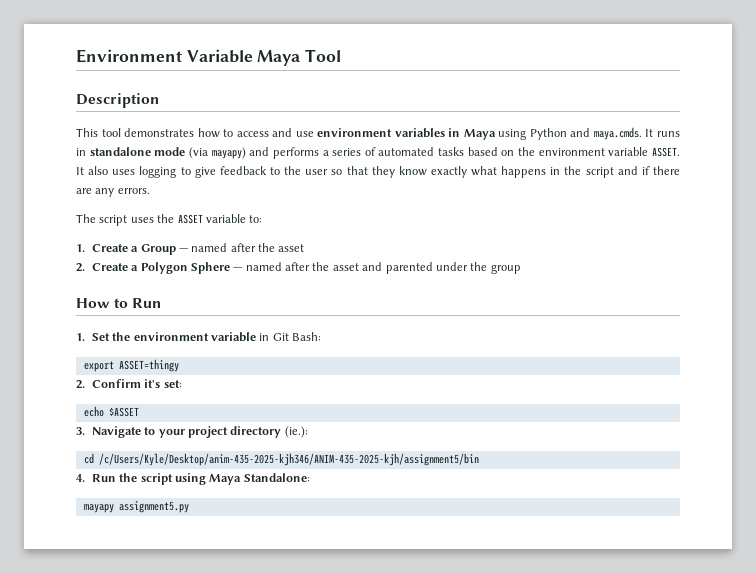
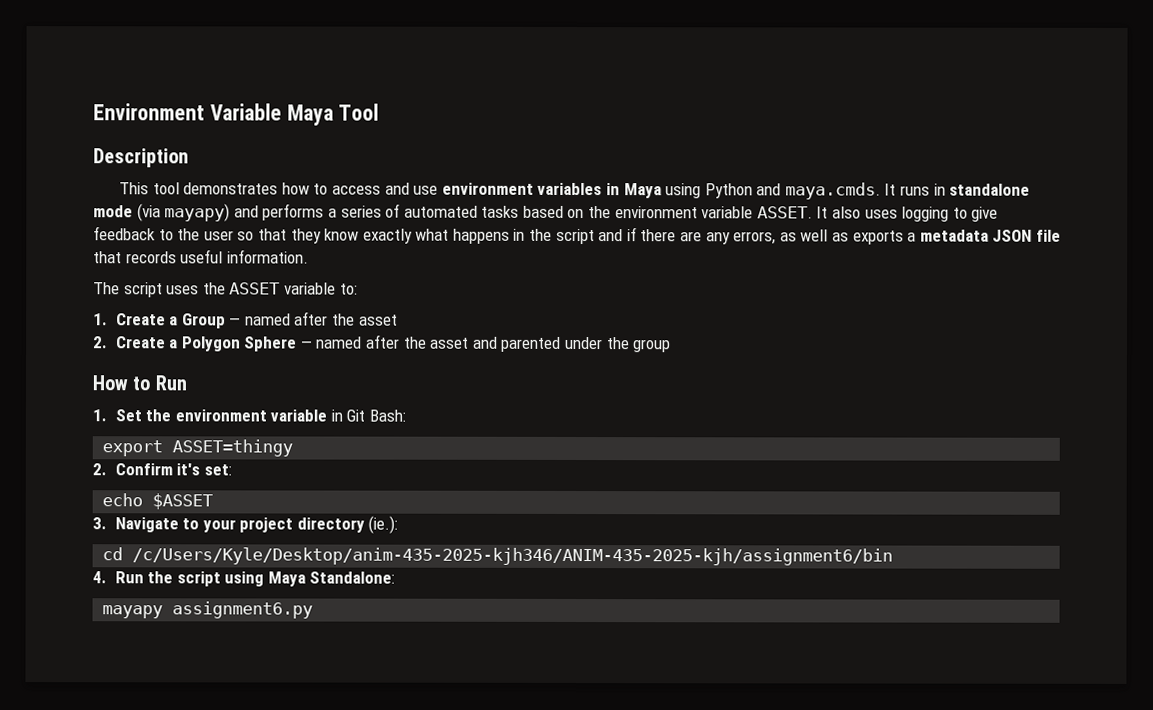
- It also uses logging to give feedback to the user so that they know exactly what happens in the script and if there are any errors.
+ It also uses logging to give feedback to the user so that they know exactly what happens in the script and if there are any errors, as well as exports a metadata JSON file that records useful information.
- cd /c/Users/Kyle/Desktop/anim-435-2025-kjh346/ANIM-435-2025-kjh/assignment5/bin
+ cd /c/Users/Kyle/Desktop/anim-435-2025-kjh346/ANIM-435-2025-kjh/assignment6/bin
- mayapy assignment5.py
+ mayapy assignment6.py

